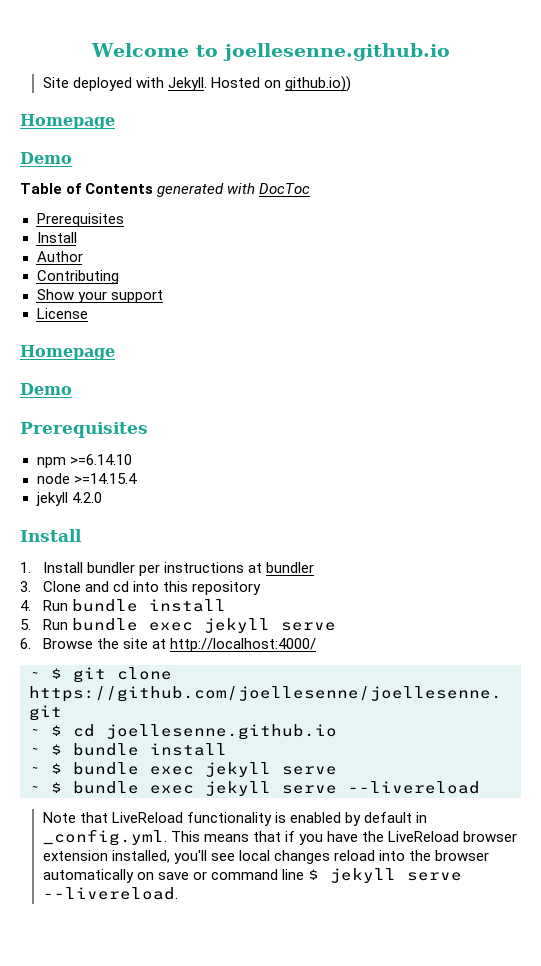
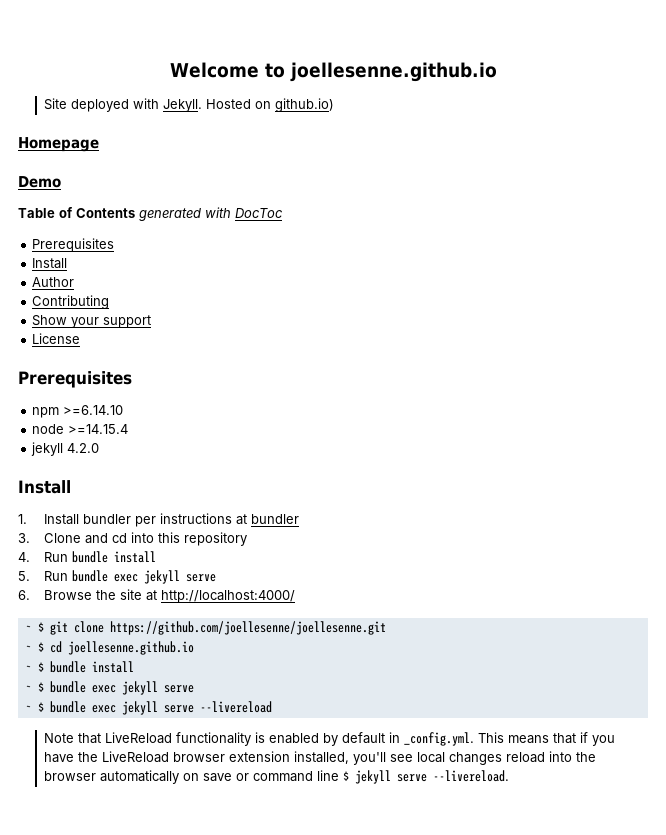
- Hosted on github.io))
+ Hosted on github.io)
  License
- Homepage
- Demo

